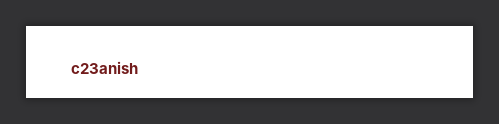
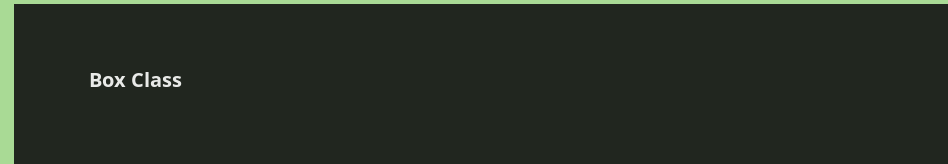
- c23anish
+ Box Class

